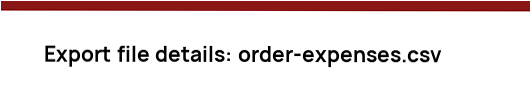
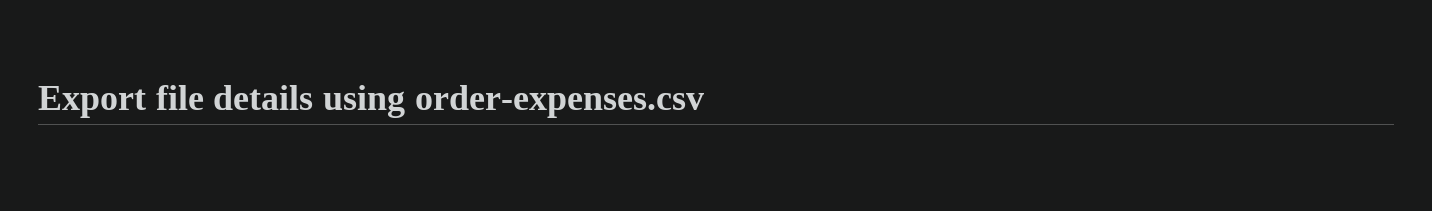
- Export file details: order-expenses.csv
+ Export file details using order-expenses.csv

